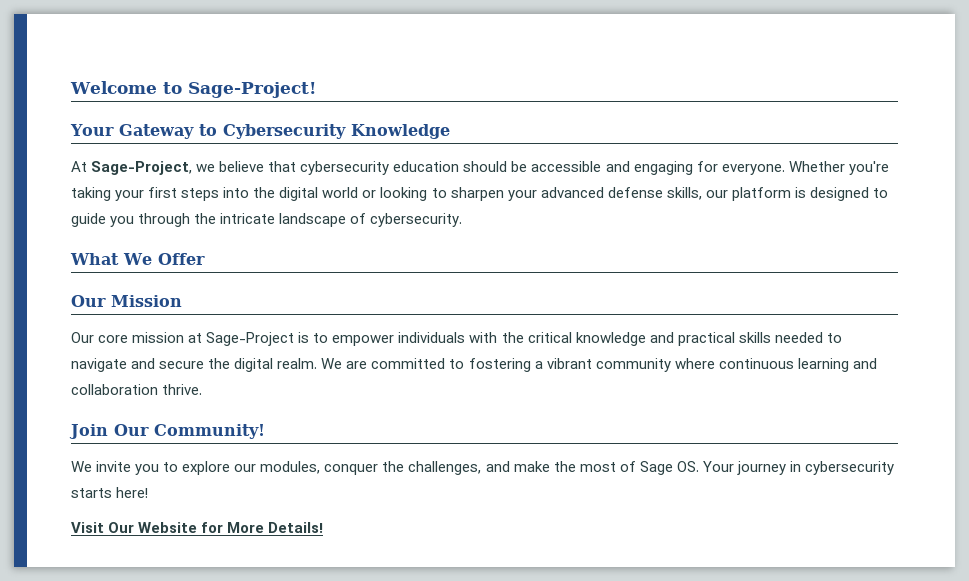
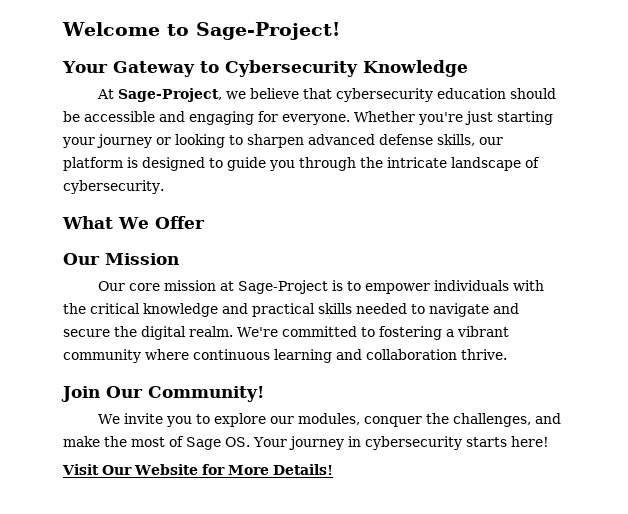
- Whether you're taking your first steps into the digital world or looking to sharpen your advanced defense skills, our platform is designed to guide you through the intricate landscape of cybersecurity.
+ Whether you're just starting your journey or looking to sharpen advanced defense skills, our platform is designed to guide you through the intricate landscape of cybersecurity.
- We are committed to fostering a vibrant community where continuous learning and collaboration thrive.
+ We're committed to fostering a vibrant community where continuous learning and collaboration thrive.

